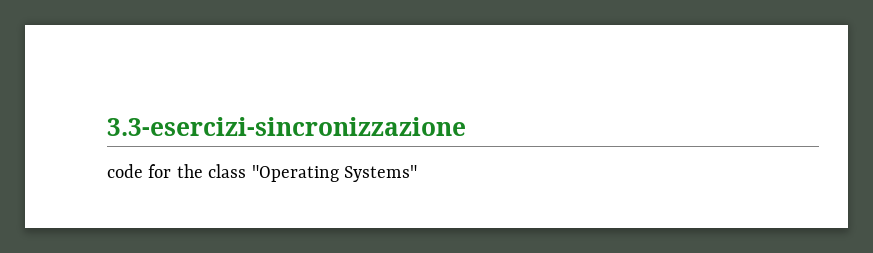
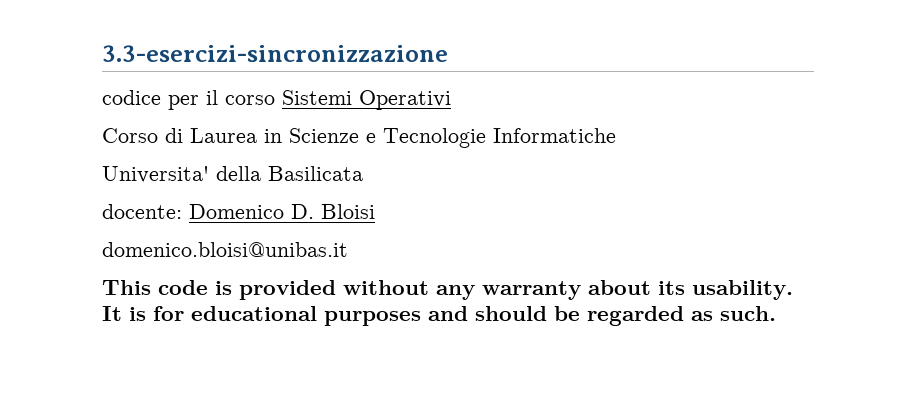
- code for the class "Operating Systems"
+ codice per il corso Sistemi Operativi
+ Corso di Laurea in Scienze e Tecnologie Informatiche
+ Universita' della Basilicata
+ docente: Domenico D. Bloisi
+ domenico.bloisi@unibas.it
+ This code is provided without any warranty about its usability. It is for educational purposes and should be regarded as such.

